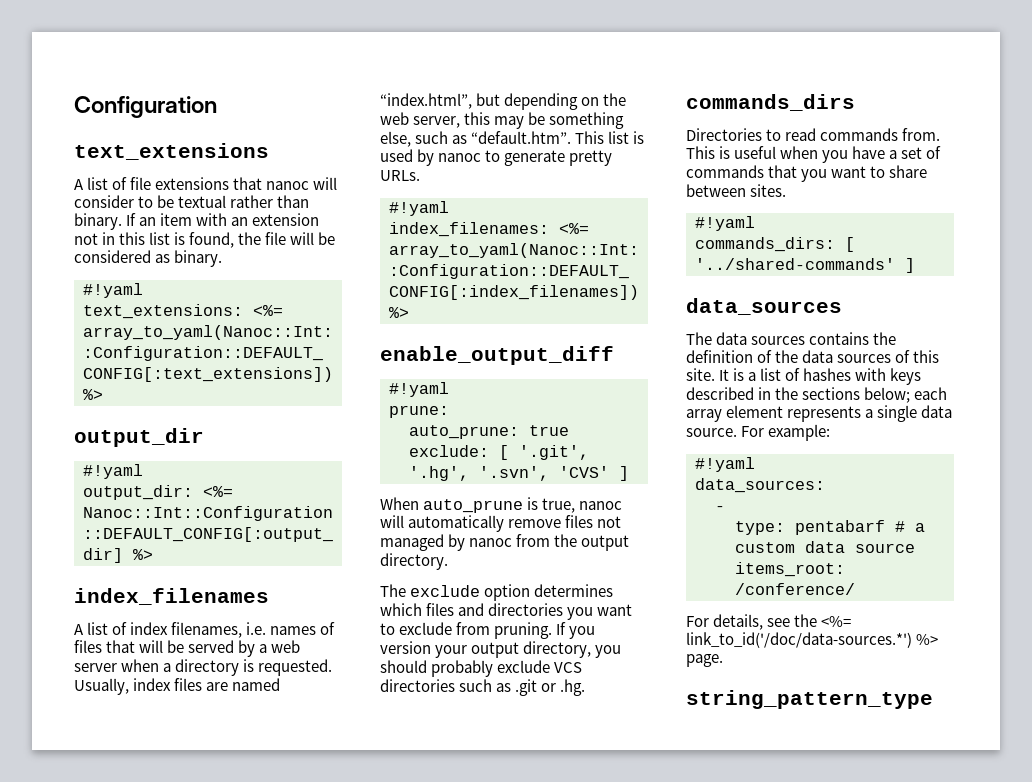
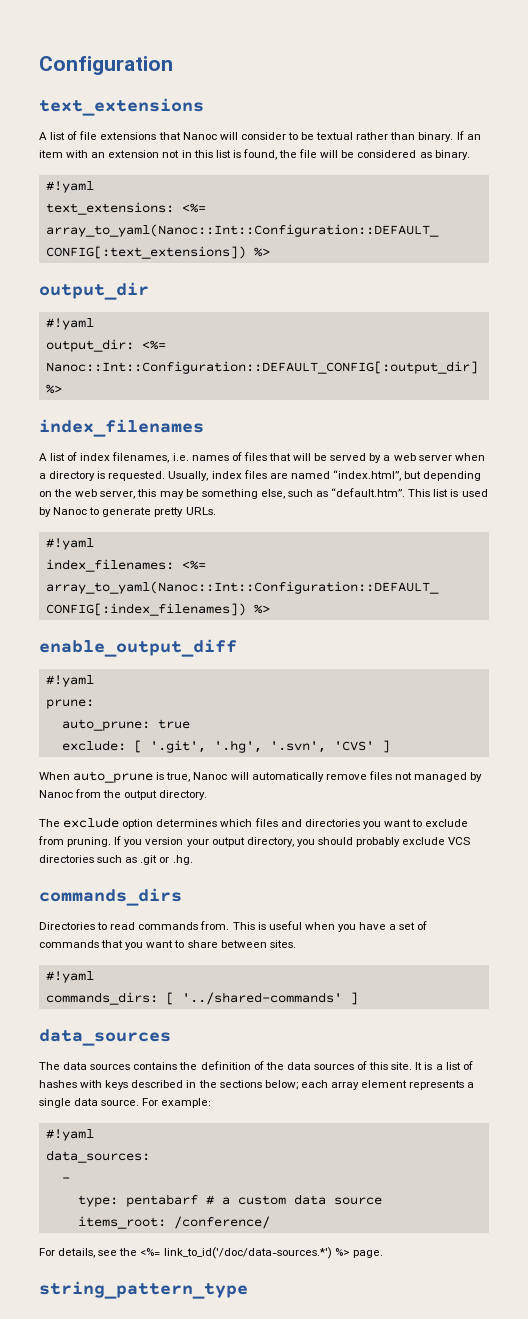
- A list of file extensions that nanoc will consider to be textual rather than binary.
+ A list of file extensions that Nanoc will consider to be textual rather than binary.
- Usually, index files are named “index.html”, but depending on the web server, this may be something else, such as “default.htm”. This list is used by nanoc to generate pretty URLs.
+ Usually, index files are named “index.html”, but depending on the web server, this may be something else, such as “default.htm”. This list is used by Nanoc to generate pretty URLs.
- When auto_prune is true, nanoc will automatically remove files not managed by nanoc from the output directory.
+ When auto_prune is true, Nanoc will automatically remove files not managed by Nanoc from the output directory.

